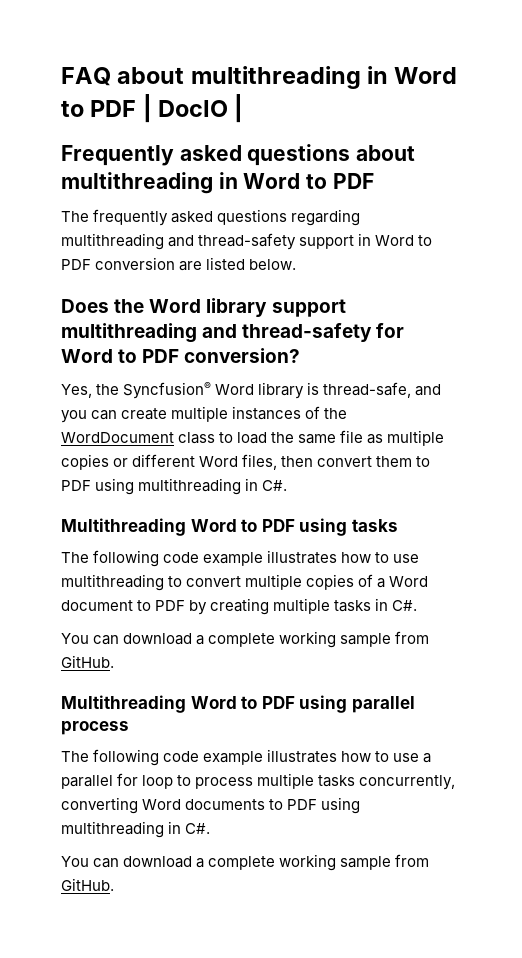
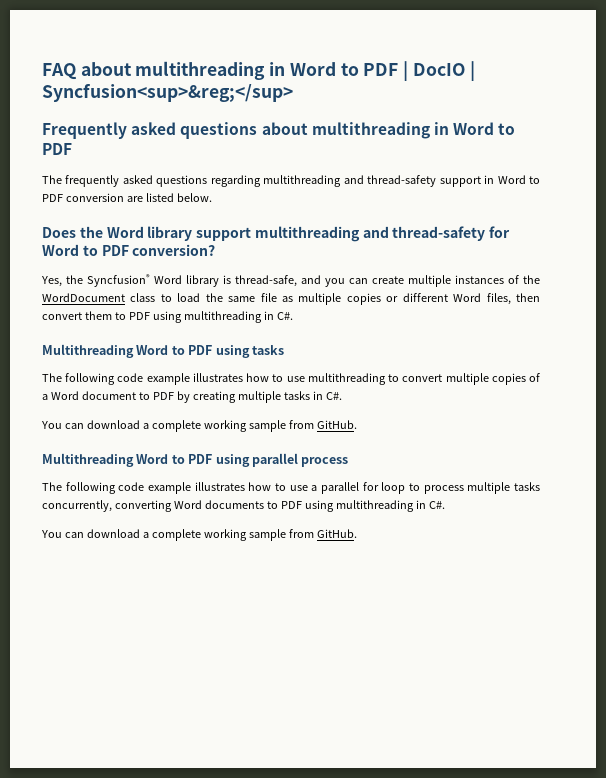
- FAQ about multithreading in Word to PDF | DocIO |
+ FAQ about multithreading in Word to PDF | DocIO | Syncfusion<sup>&reg;</sup>

